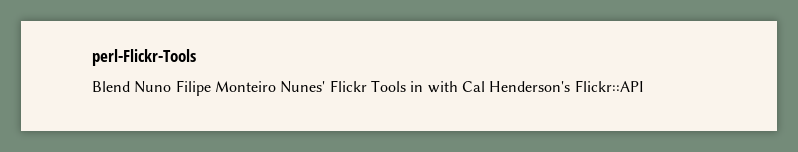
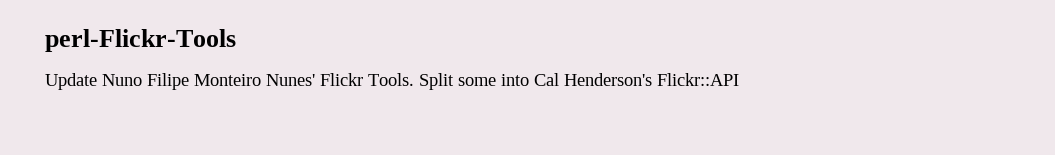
- Blend Nuno Filipe Monteiro Nunes' Flickr Tools in with Cal Henderson's Flickr::API
+ Update Nuno Filipe Monteiro Nunes' Flickr Tools. Split some into Cal Henderson's Flickr::API

